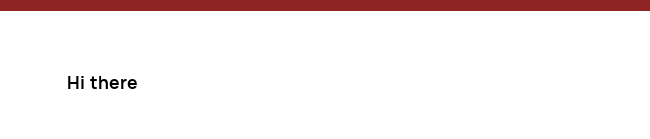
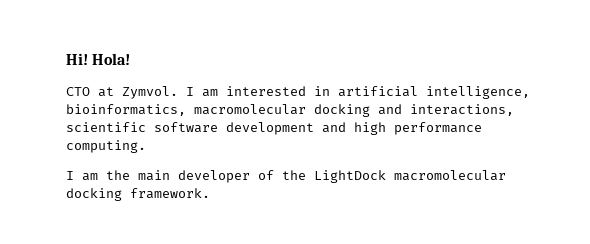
- Hi there
+ Hi! Hola!
+ CTO at Zymvol. I am interested in artificial intelligence, bioinformatics, macromolecular docking and interactions, scientific software development and high performance computing.
+ I am the main developer of the LightDock macromolecular docking framework.

